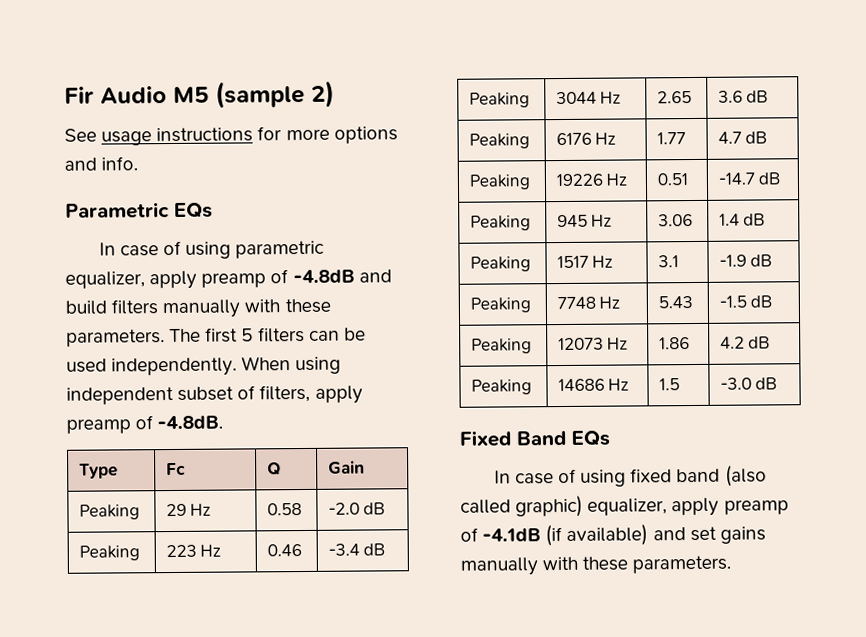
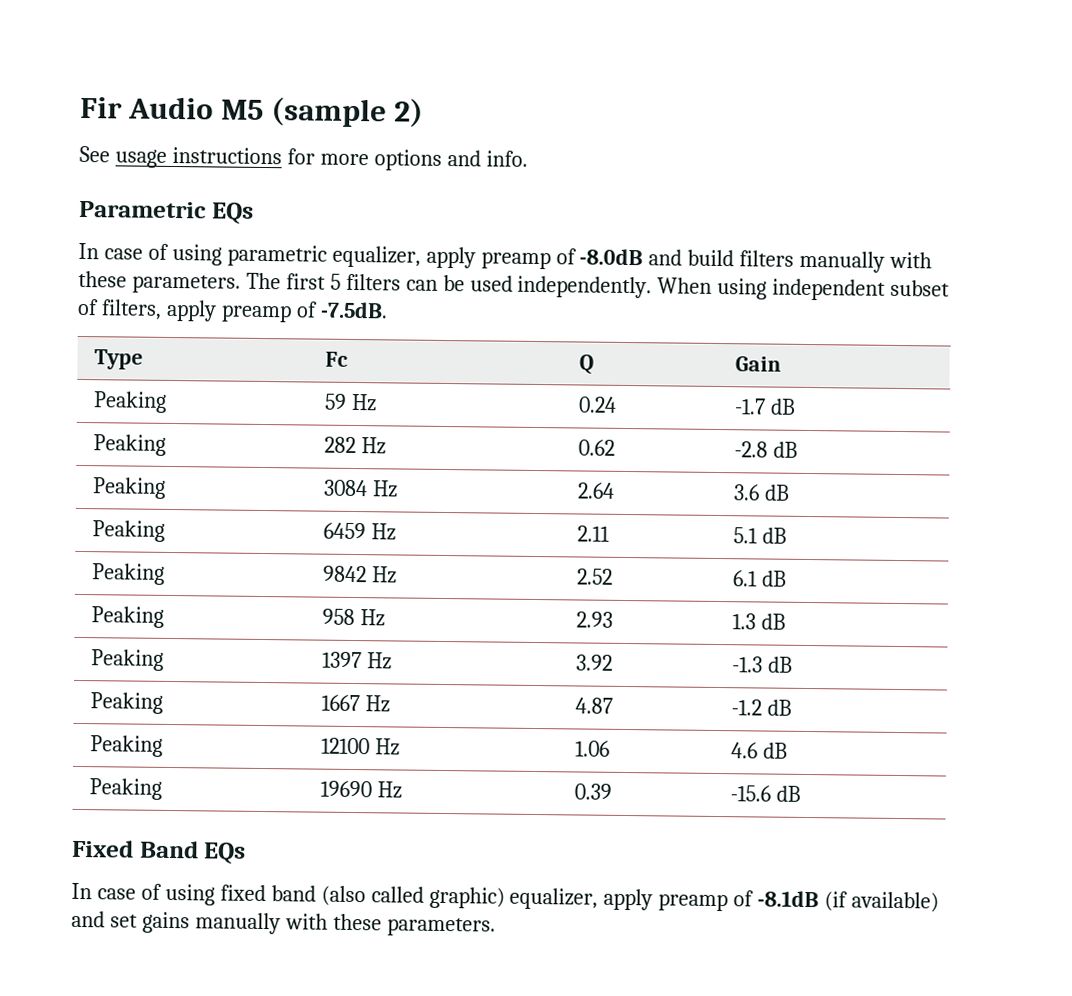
- In case of using parametric equalizer, apply preamp of -4.8dB and build filters manually with these parameters.
+ In case of using parametric equalizer, apply preamp of -8.0dB and build filters manually with these parameters.
- When using independent subset of filters, apply preamp of -4.8dB.
+ When using independent subset of filters, apply preamp of -7.5dB.
- Peaking | 29 Hz | 0.58 | -2.0 dB
- Peaking | 223 Hz | 0.46 | -3.4 dB
- Peaking | 3044 Hz | 2.65 | 3.6 dB
+ Peaking | 59 Hz | 0.24 | -1.7 dB
+ Peaking | 282 Hz | 0.62 | -2.8 dB
+ Peaking | 3084 Hz | 2.64 | 3.6 dB
- Peaking | 6176 Hz | 1.77 | 4.7 dB
- Peaking | 19226 Hz | 0.51 | -14.7 dB
- Peaking | 945 Hz | 3.06 | 1.4 dB
- Peaking | 1517 Hz | 3.1 | -1.9 dB
- Peaking | 7748 Hz | 5.43 | -1.5 dB
- Peaking | 12073 Hz | 1.86 | 4.2 dB
- Peaking | 14686 Hz | 1.5 | -3.0 dB
+ Peaking | 6459 Hz | 2.11 | 5.1 dB
+ Peaking | 9842 Hz | 2.52 | 6.1 dB
+ Peaking | 958 Hz | 2.93 | 1.3 dB
+ Peaking | 1397 Hz | 3.92 | -1.3 dB
+ Peaking | 1667 Hz | 4.87 | -1.2 dB
+ Peaking | 12100 Hz | 1.06 | 4.6 dB
+ Peaking | 19690 Hz | 0.39 | -15.6 dB
- In case of using fixed band (also called graphic) equalizer, apply preamp of -4.1dB (if available) and set gains manually with these parameters.
+ In case of using fixed band (also called graphic) equalizer, apply preamp of -8.1dB (if available) and set gains manually with these parameters.

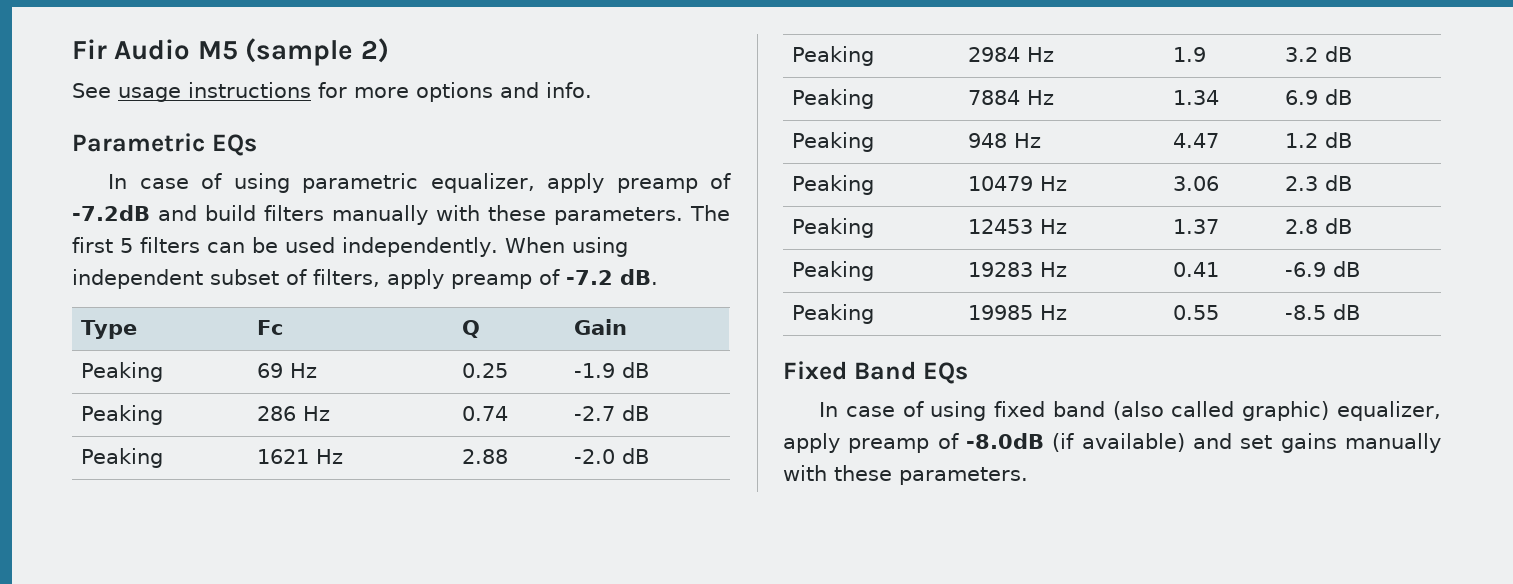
- In case of using parametric equalizer, apply preamp of -8.0dB and build filters manually with these parameters.
+ In case of using parametric equalizer, apply preamp of -7.2dB and build filters manually with these parameters.
- When using independent subset of filters, apply preamp of -7.5dB.
+ When using independent subset of filters, apply preamp of -7.2 dB.
- Peaking | 59 Hz | 0.24 | -1.7 dB
- Peaking | 282 Hz | 0.62 | -2.8 dB
- Peaking | 3084 Hz | 2.64 | 3.6 dB
- Peaking | 6459 Hz | 2.11 | 5.1 dB
- Peaking | 9842 Hz | 2.52 | 6.1 dB
- Peaking | 958 Hz | 2.93 | 1.3 dB
- Peaking | 1397 Hz | 3.92 | -1.3 dB
- Peaking | 1667 Hz | 4.87 | -1.2 dB
- Peaking | 12100 Hz | 1.06 | 4.6 dB
- Peaking | 19690 Hz | 0.39 | -15.6 dB
+ Peaking | 69 Hz | 0.25 | -1.9 dB
+ Peaking | 286 Hz | 0.74 | -2.7 dB
+ Peaking | 1621 Hz | 2.88 | -2.0 dB
+ Peaking | 2984 Hz | 1.9 | 3.2 dB
+ Peaking | 7884 Hz | 1.34 | 6.9 dB
+ Peaking | 948 Hz | 4.47 | 1.2 dB
+ Peaking | 10479 Hz | 3.06 | 2.3 dB
+ Peaking | 12453 Hz | 1.37 | 2.8 dB
+ Peaking | 19283 Hz | 0.41 | -6.9 dB
+ Peaking | 19985 Hz | 0.55 | -8.5 dB
- In case of using fixed band (also called graphic) equalizer, apply preamp of -8.1dB (if available) and set gains manually with these parameters.
+ In case of using fixed band (also called graphic) equalizer, apply preamp of -8.0dB (if available) and set gains manually with these parameters.

